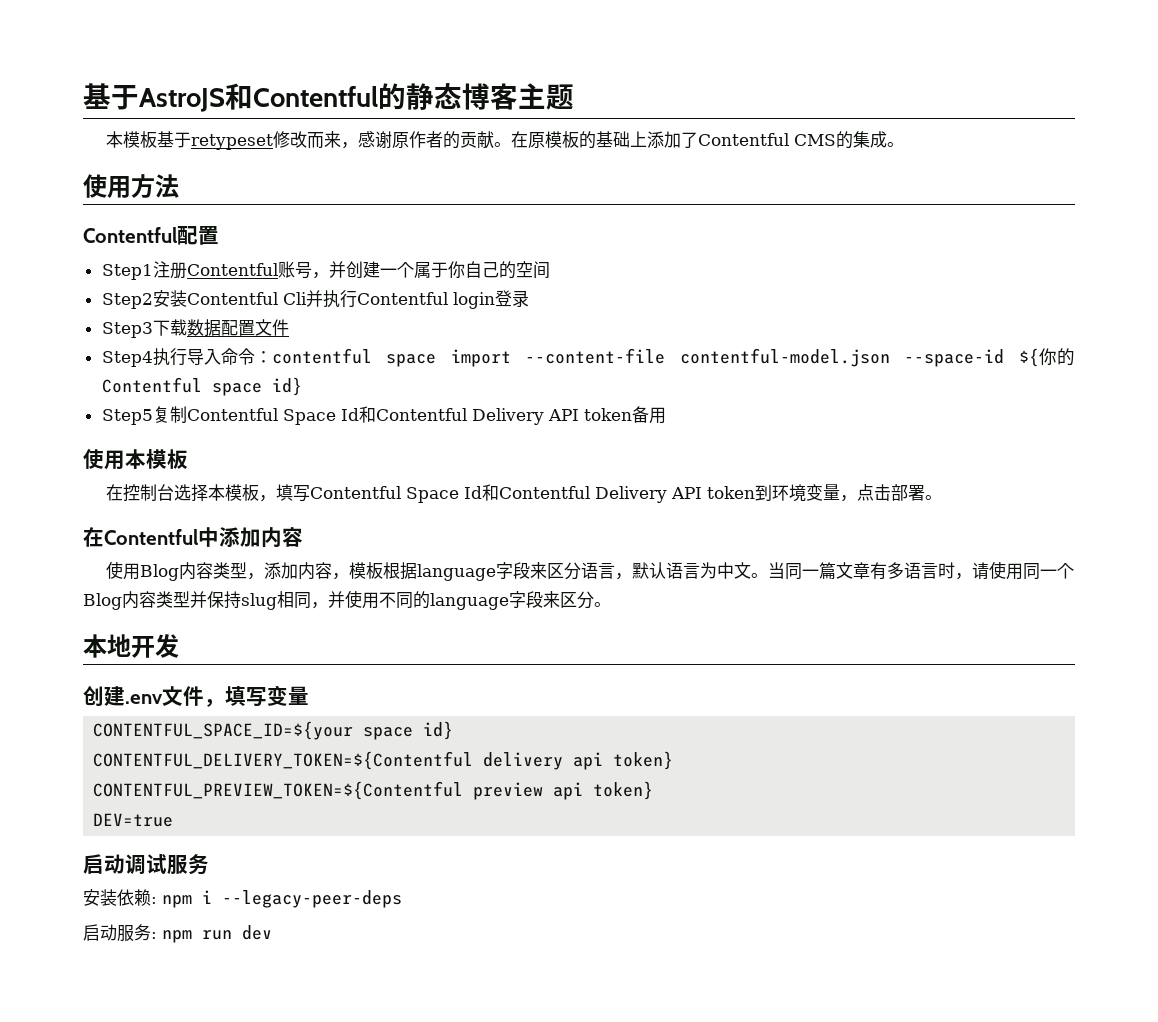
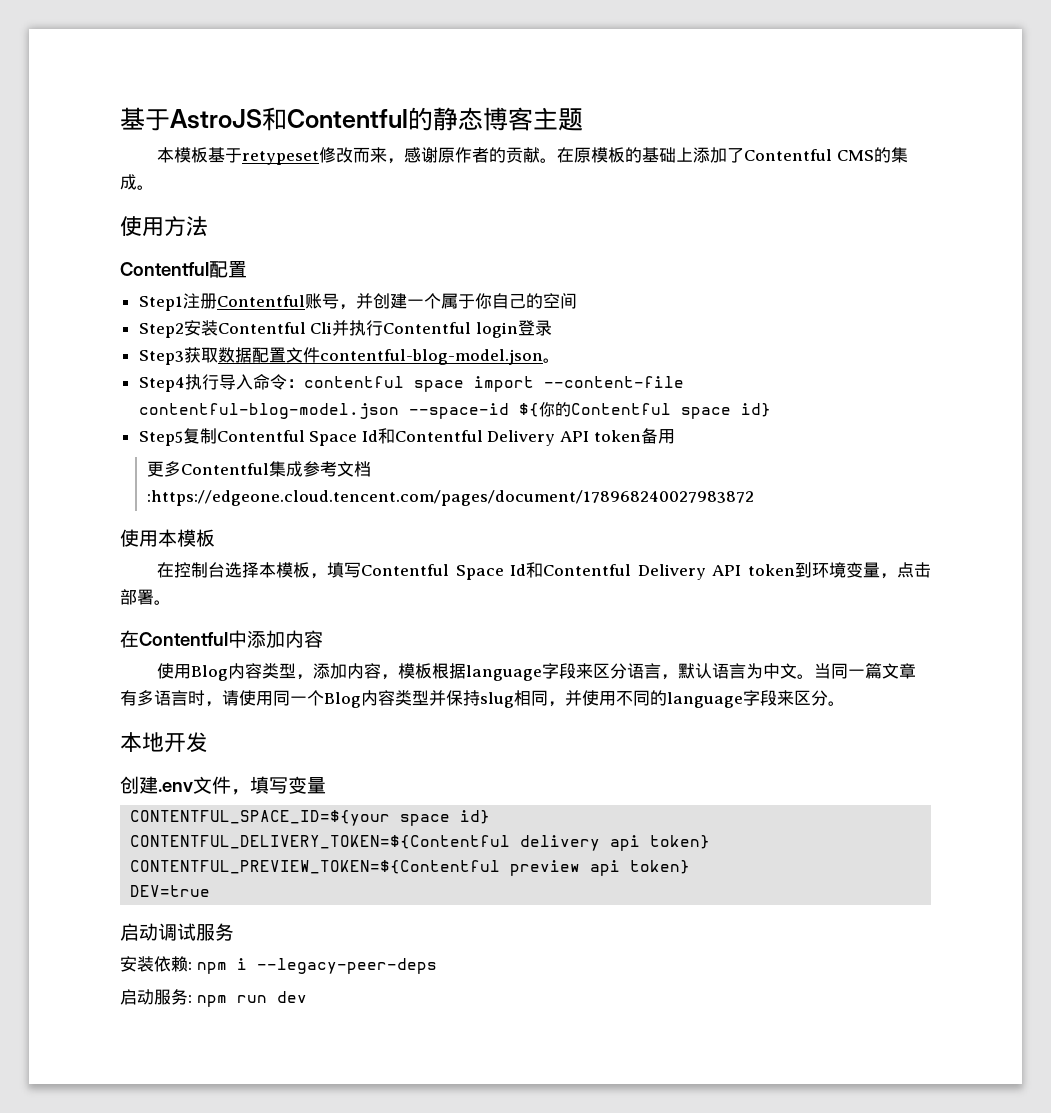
- Step3下载数据配置文件
+ Step3获取数据配置文件contentful-blog-model.json。
- Step4执行导入命令：contentful space import --content-file contentful-model.json --space-id ${你的Contentful space id}
+ Step4执行导入命令：contentful space import --content-file contentful-blog-model.json --space-id ${你的Contentful space id}
+ 更多Contentful集成参考文档:https://edgeone.cloud.tencent.com/pages/document/178968240027983872

